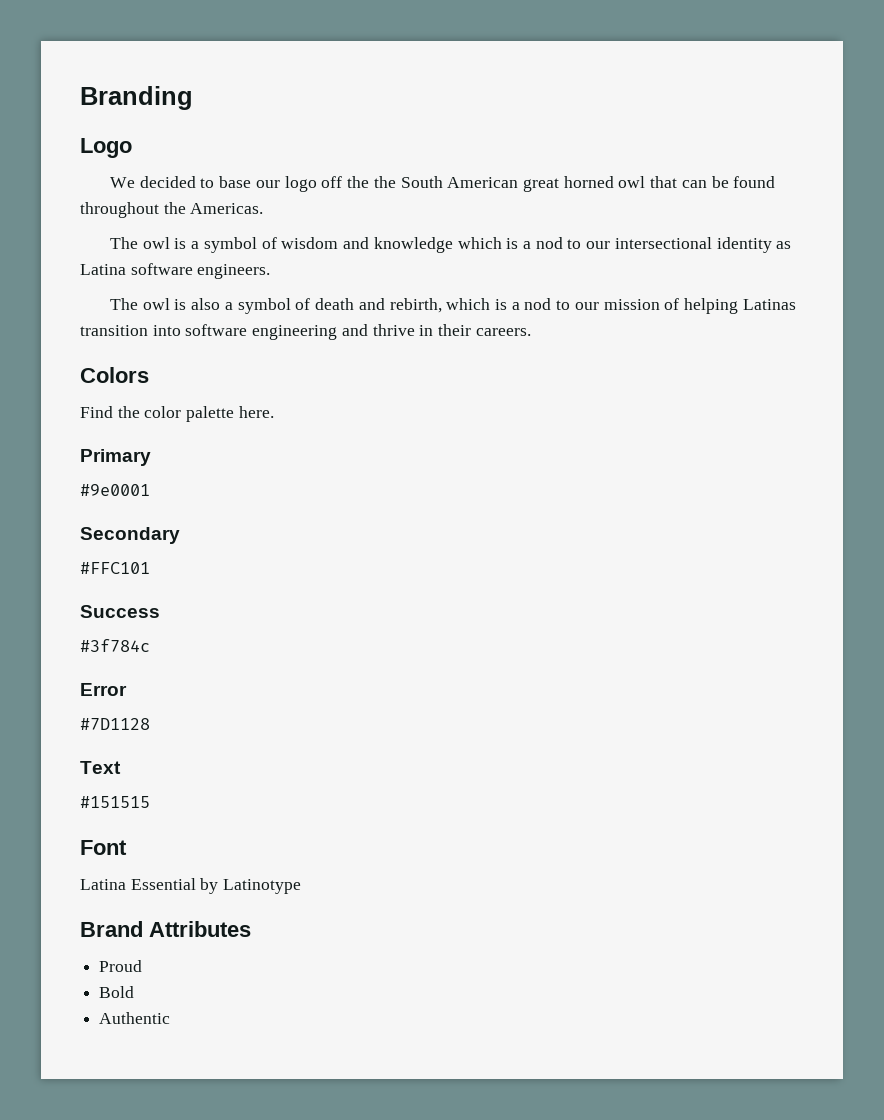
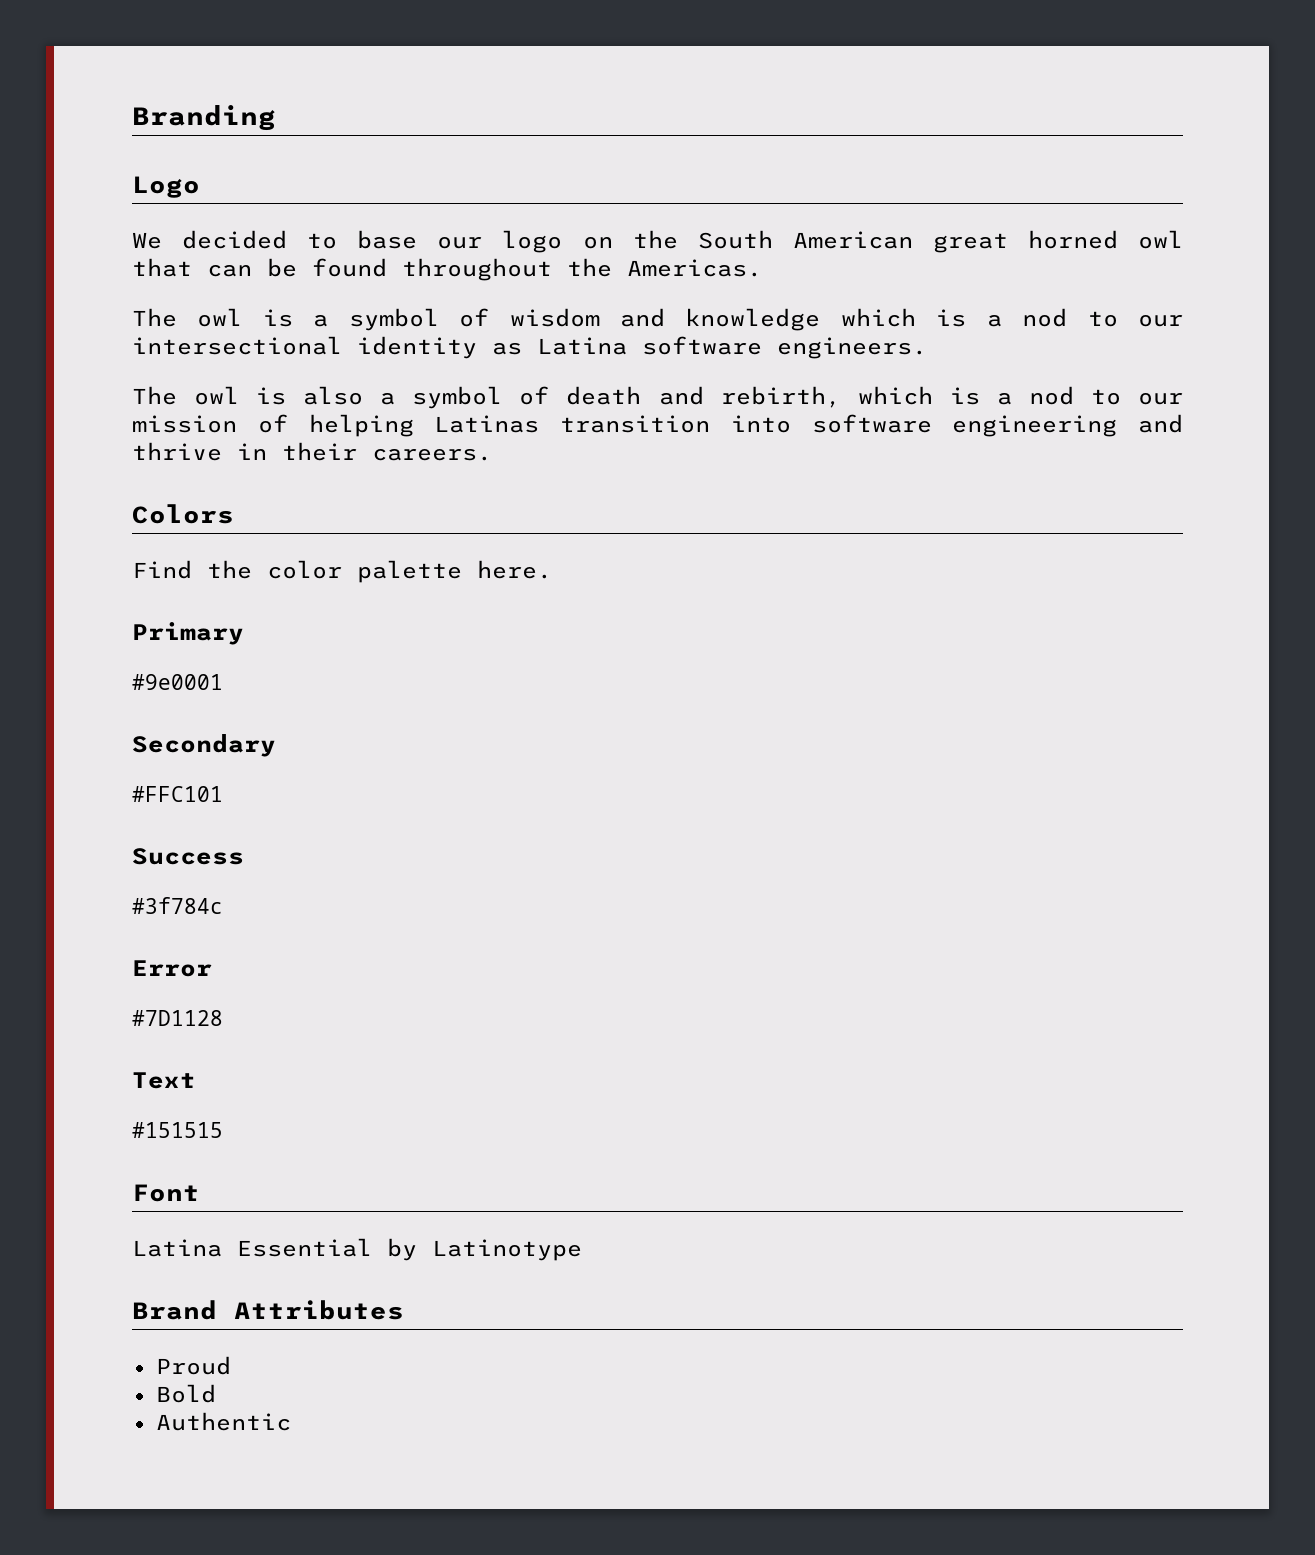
- We decided to base our logo off the the South American great horned owl that can be found throughout the Americas.
+ We decided to base our logo on the South American great horned owl that can be found throughout the Americas.

